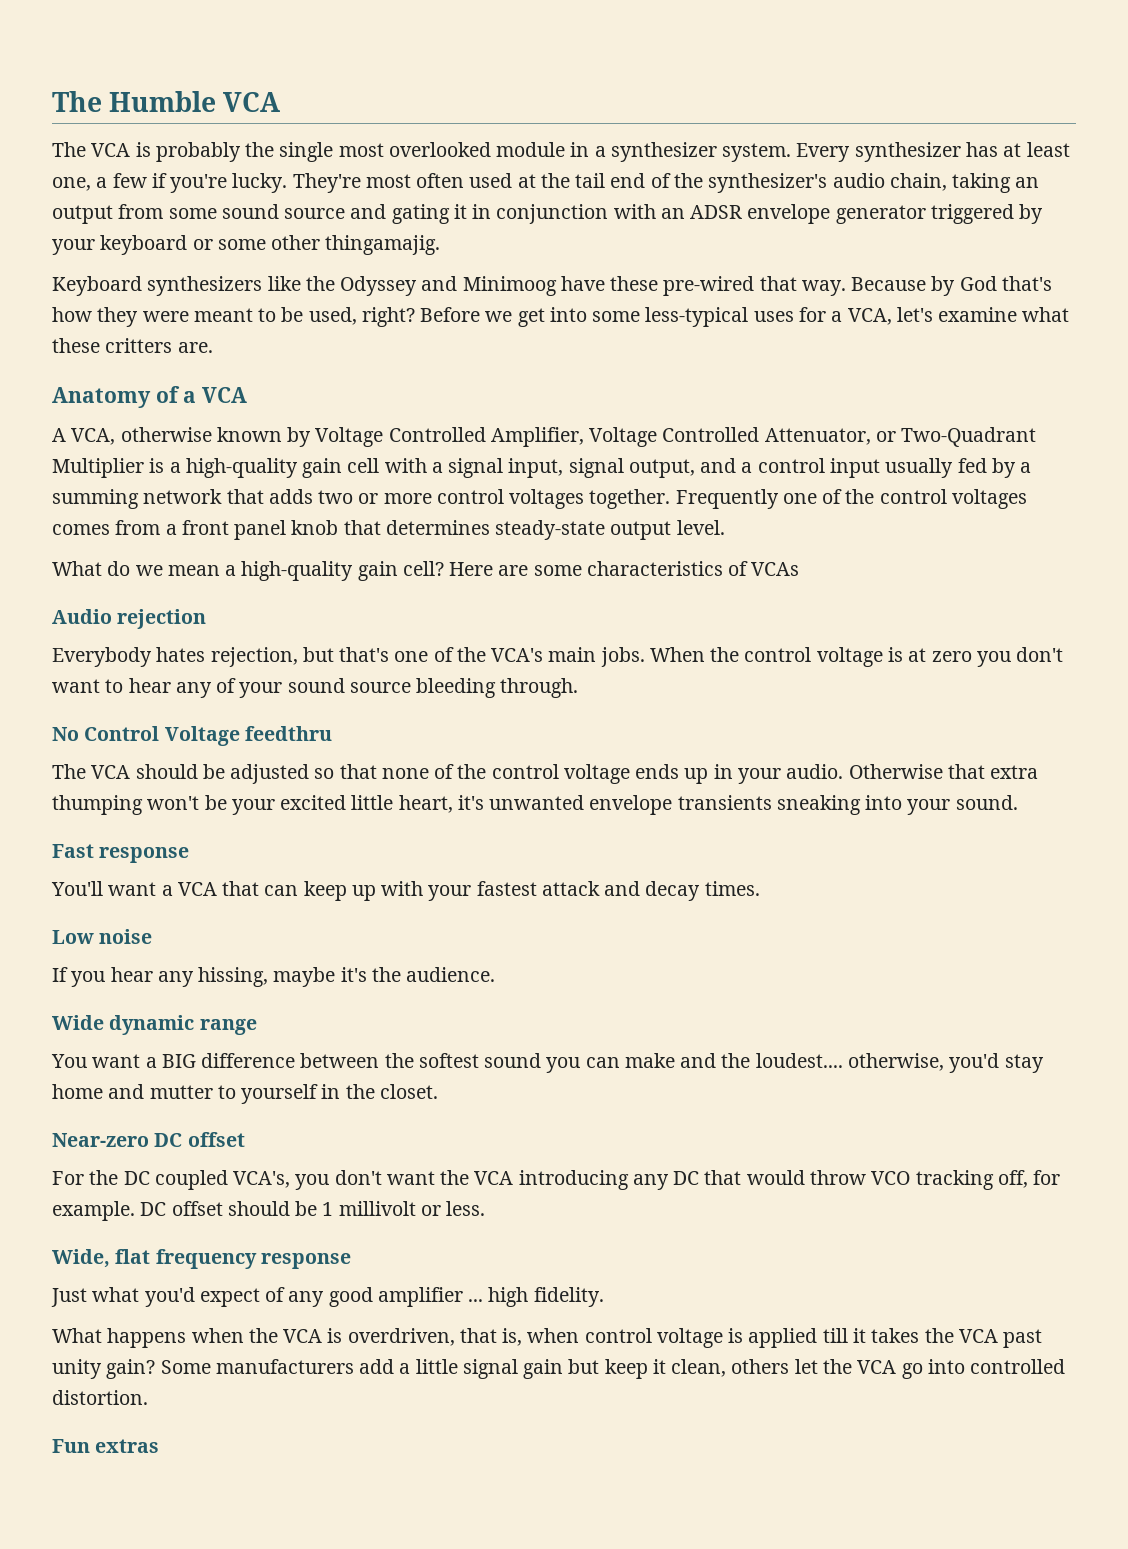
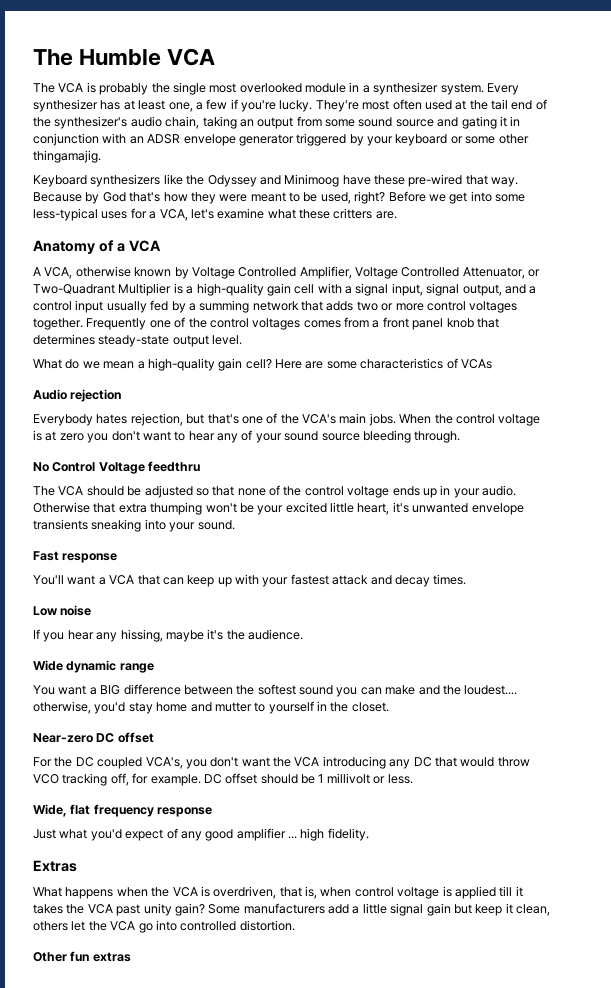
+ Extras
- Fun extras
+ Other fun extras

